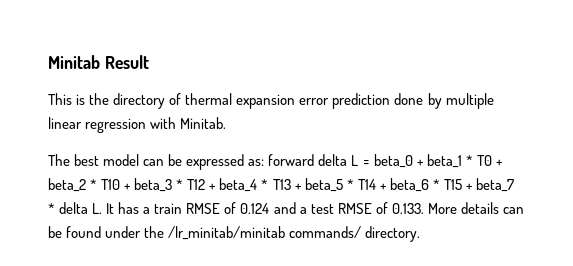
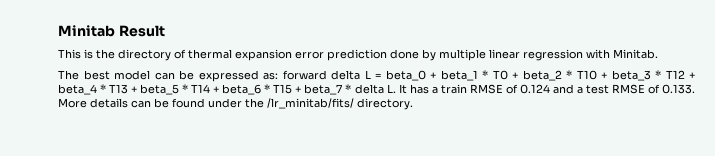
- forward delta L = beta_0 + beta_1 * T0 + beta_2 * T10 + beta_3 * T12 + beta_4 * T13 + beta_5 * T14 + beta_6 * T15 + beta_7 * delta L. It has a train RMSE of 0.124 and a test RMSE of 0.133. More details can be found under the /lr_minitab/minitab commands/ directory.
+ forward delta L = beta_0 + beta_1 * T0 + beta_2 * T10 + beta_3 * T12 + beta_4 * T13 + beta_5 * T14 + beta_6 * T15 + beta_7 * delta L. It has a train RMSE of 0.124 and a test RMSE of 0.133. More details can be found under the /lr_minitab/fits/ directory.

